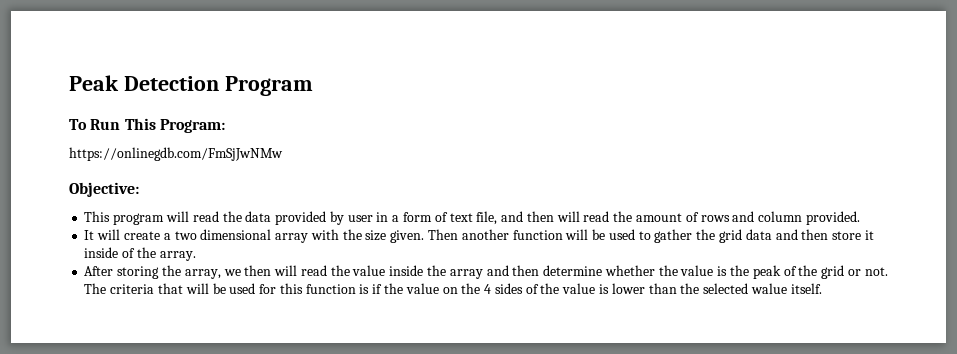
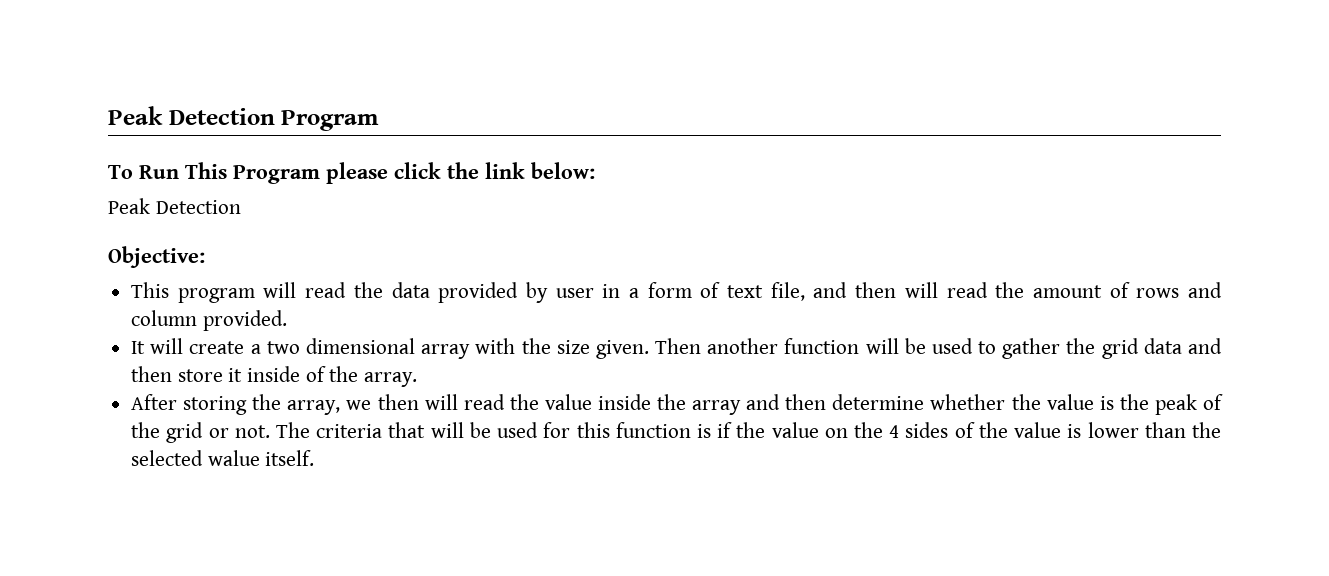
- To Run This Program:
- https://onlinegdb.com/FmSjJwNMw
+ To Run This Program please click the link below:
+ Peak Detection

